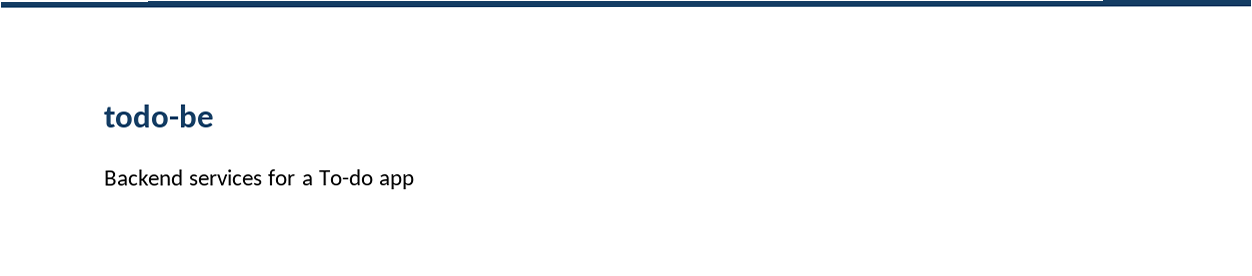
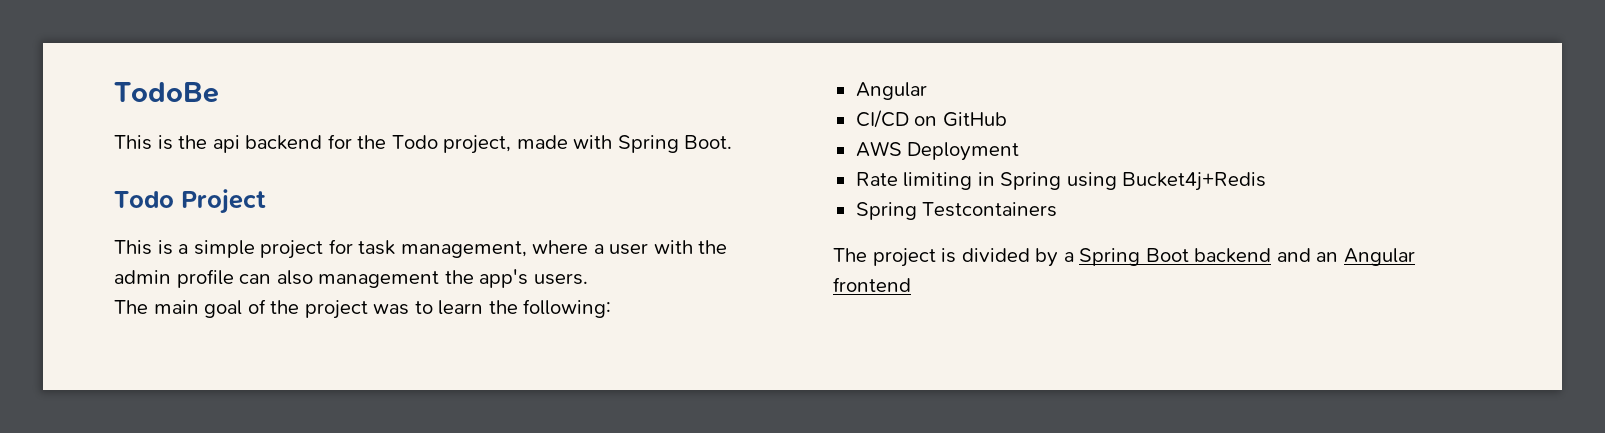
- todo-be
- Backend services for a To-do app
+ TodoBe
+ This is the api backend for the Todo project, made with Spring Boot.
+ Todo Project
+ This is a simple project for task management, where a user with the admin profile can also management the app's users.
+ The main goal of the project was to learn the following:
+ Angular
+ CI/CD on GitHub
+ AWS Deployment
+ Rate limiting in Spring using Bucket4j+Redis
+ Spring Testcontainers
+ The project is divided by a Spring Boot backend and an Angular frontend

